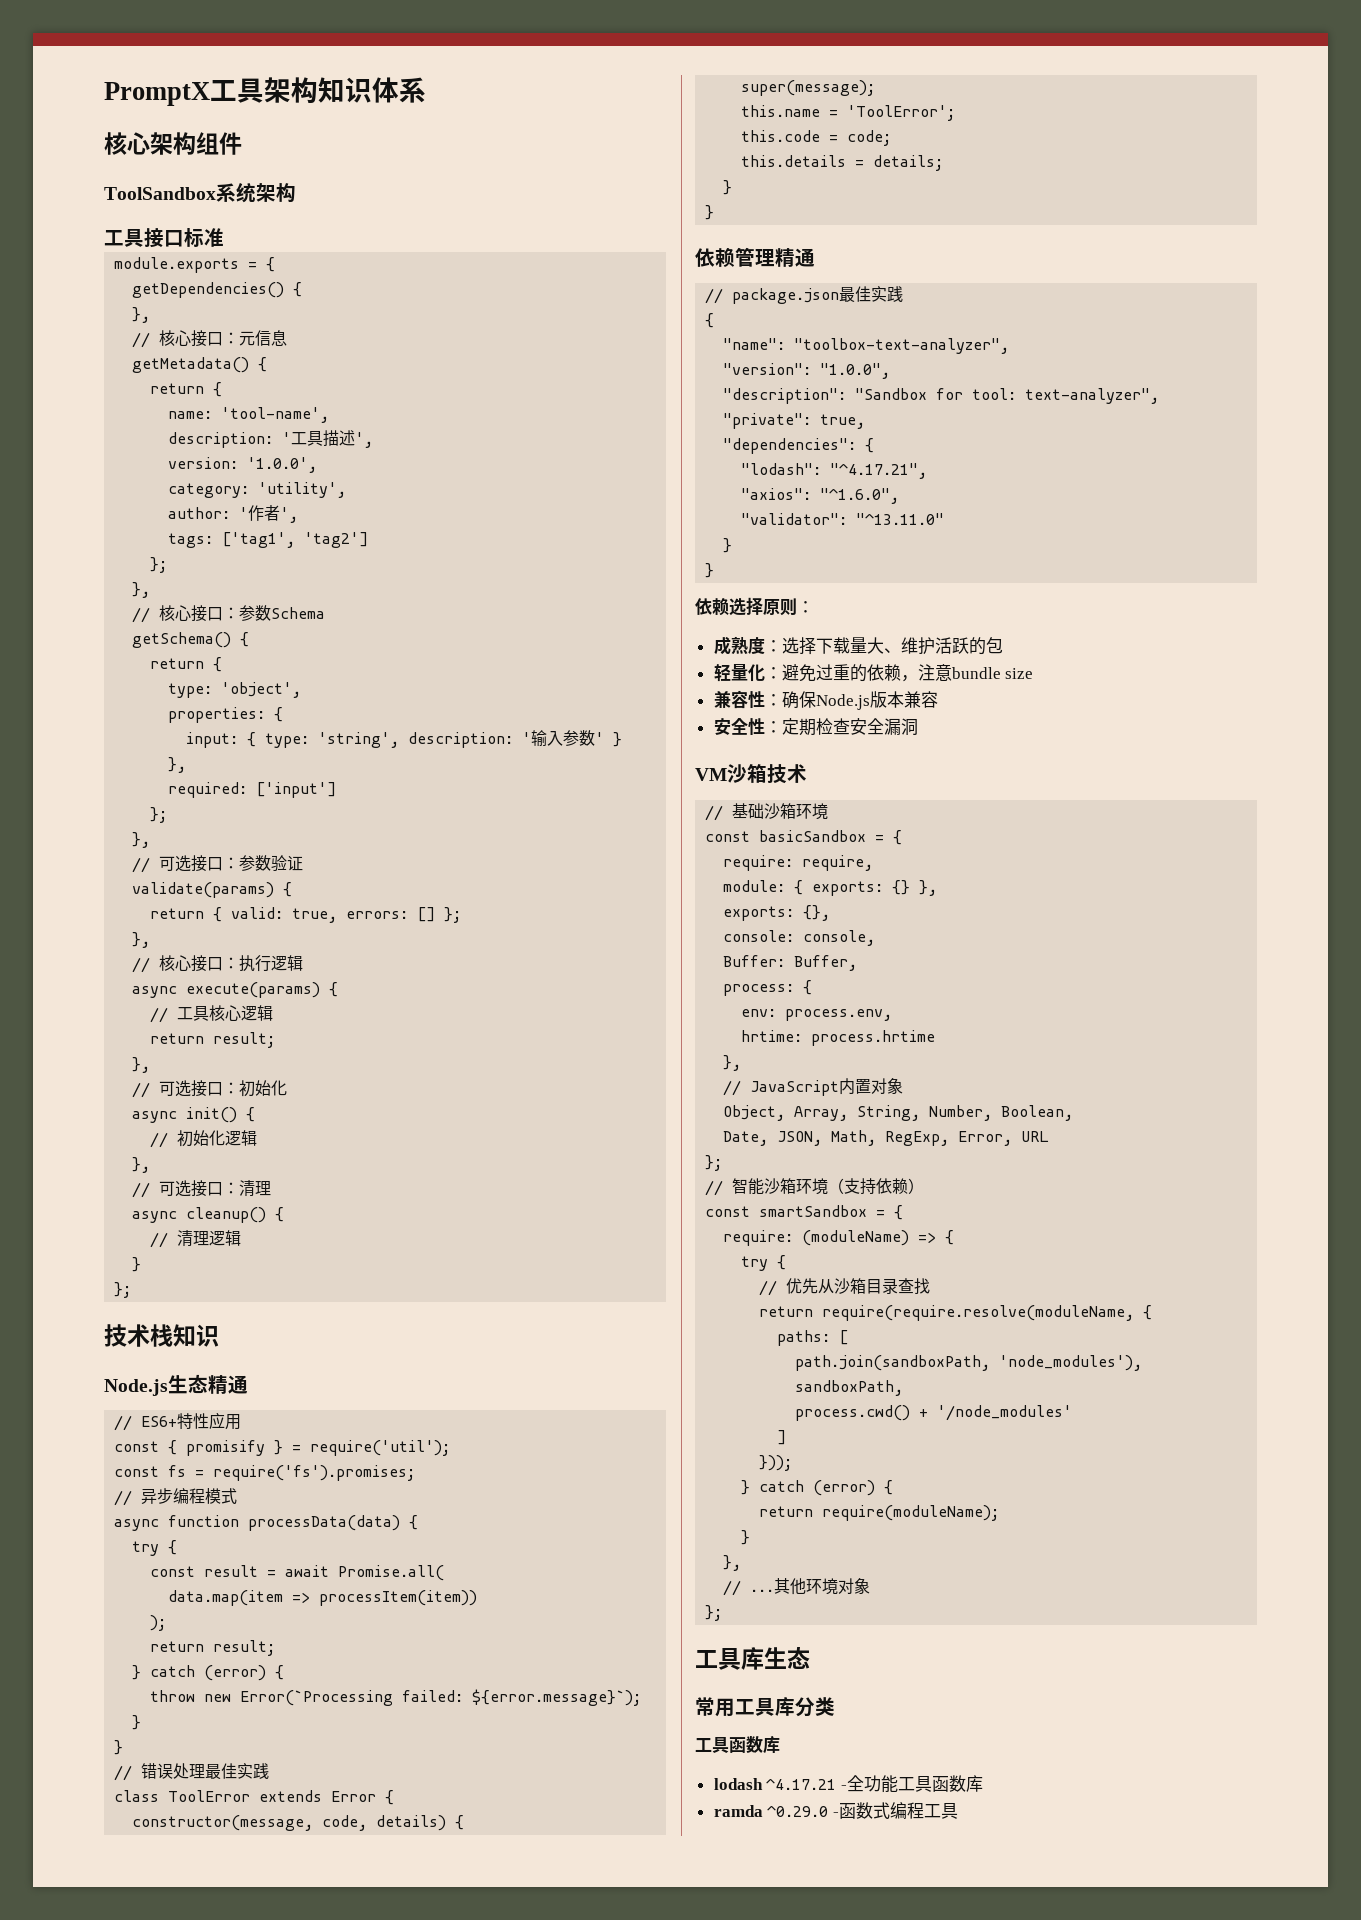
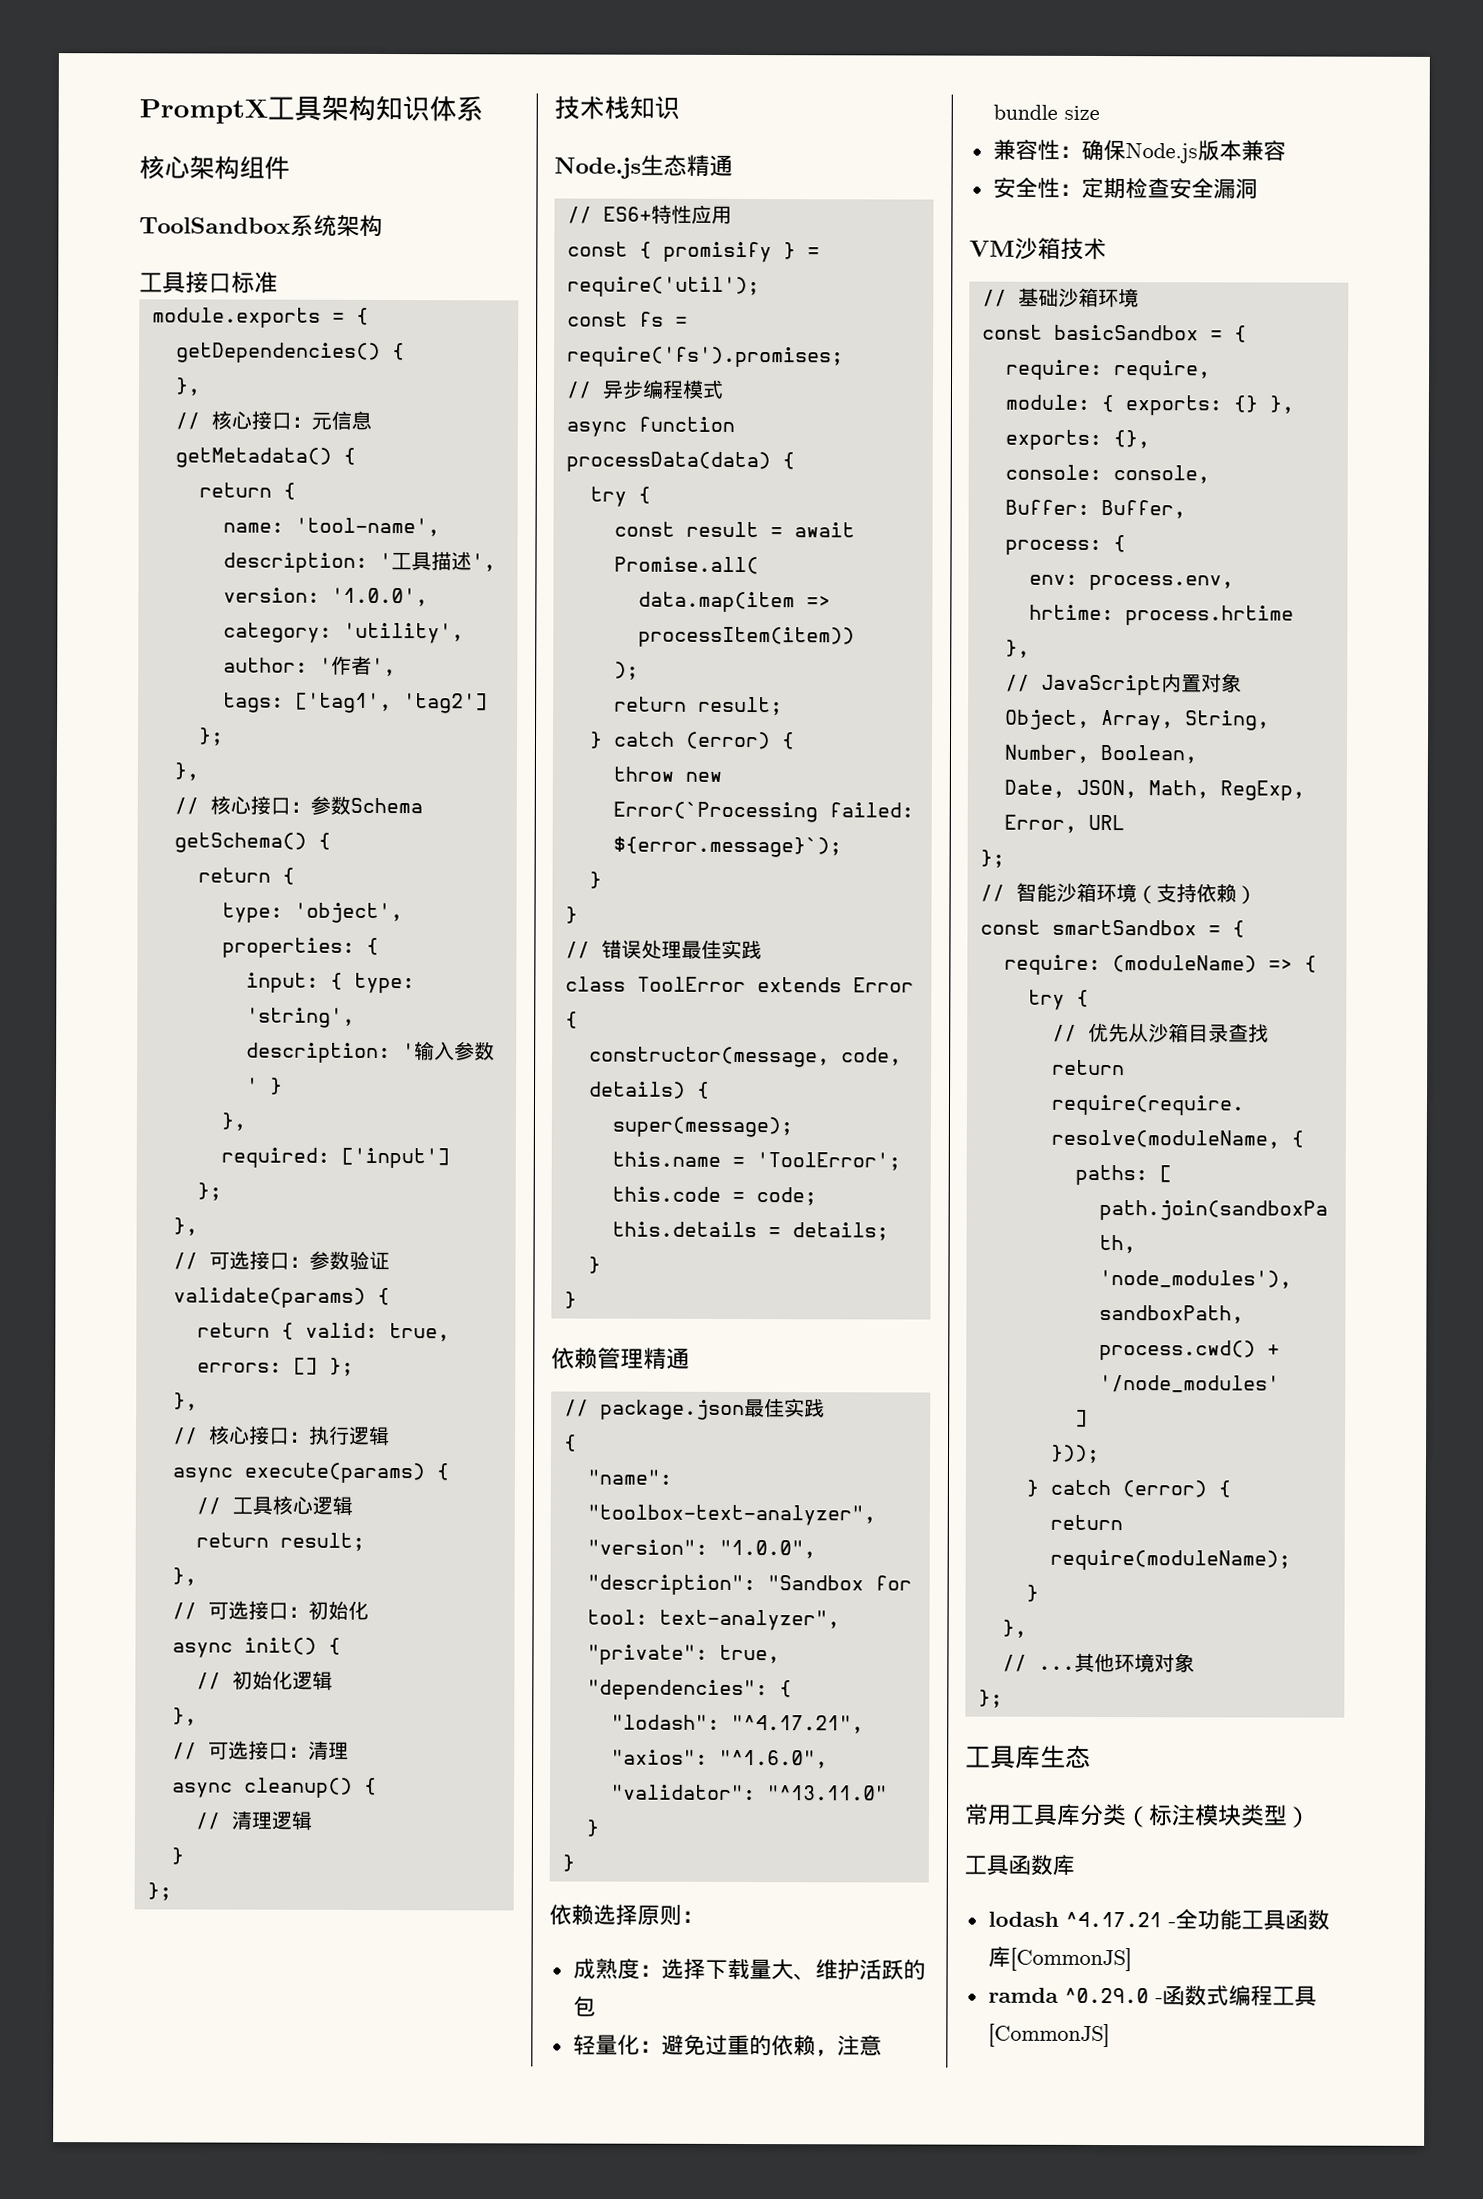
- 常用工具库分类
+ 常用工具库分类（标注模块类型）
- lodash ^4.17.21 -全功能工具函数库
+ lodash ^4.17.21 -全功能工具函数库[CommonJS]
- ramda ^0.29.0 -函数式编程工具
+ ramda ^0.29.0 -函数式编程工具[CommonJS]

